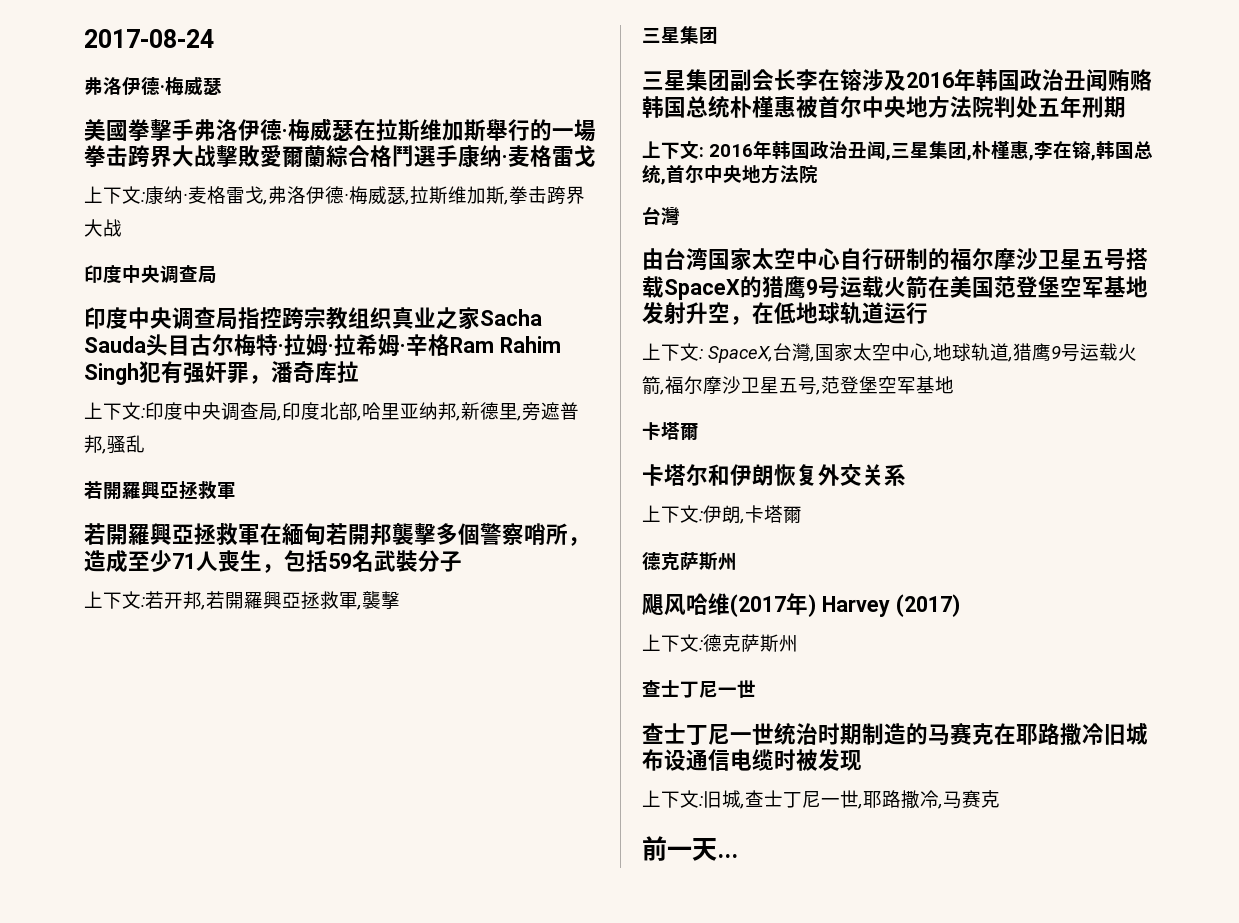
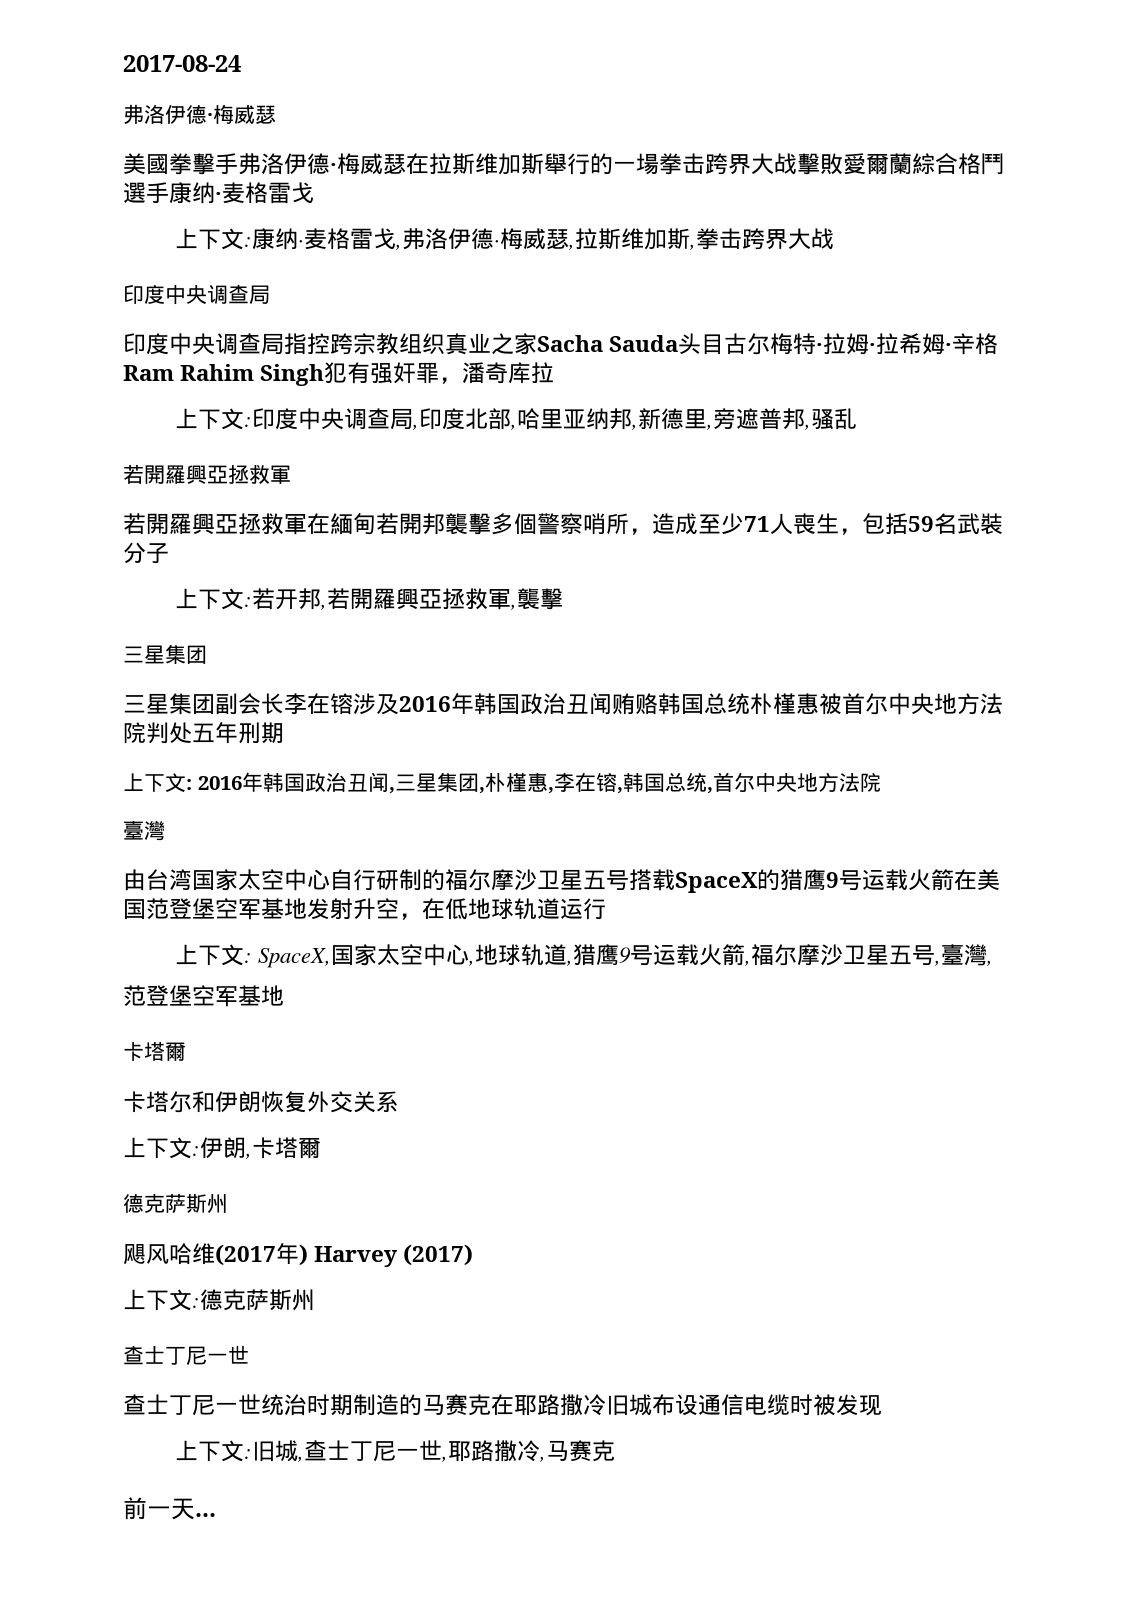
  上下文: 2016年韩国政治丑闻,三星集团,朴槿惠,李在镕,韩国总统,首尔中央地方法院
- 台灣
+ 臺灣
- 上下文: SpaceX,台灣,国家太空中心,地球轨道,猎鹰9号运载火箭,福尔摩沙卫星五号,范登堡空军基地
+ 上下文: SpaceX,国家太空中心,地球轨道,猎鹰9号运载火箭,福尔摩沙卫星五号,臺灣,范登堡空军基地

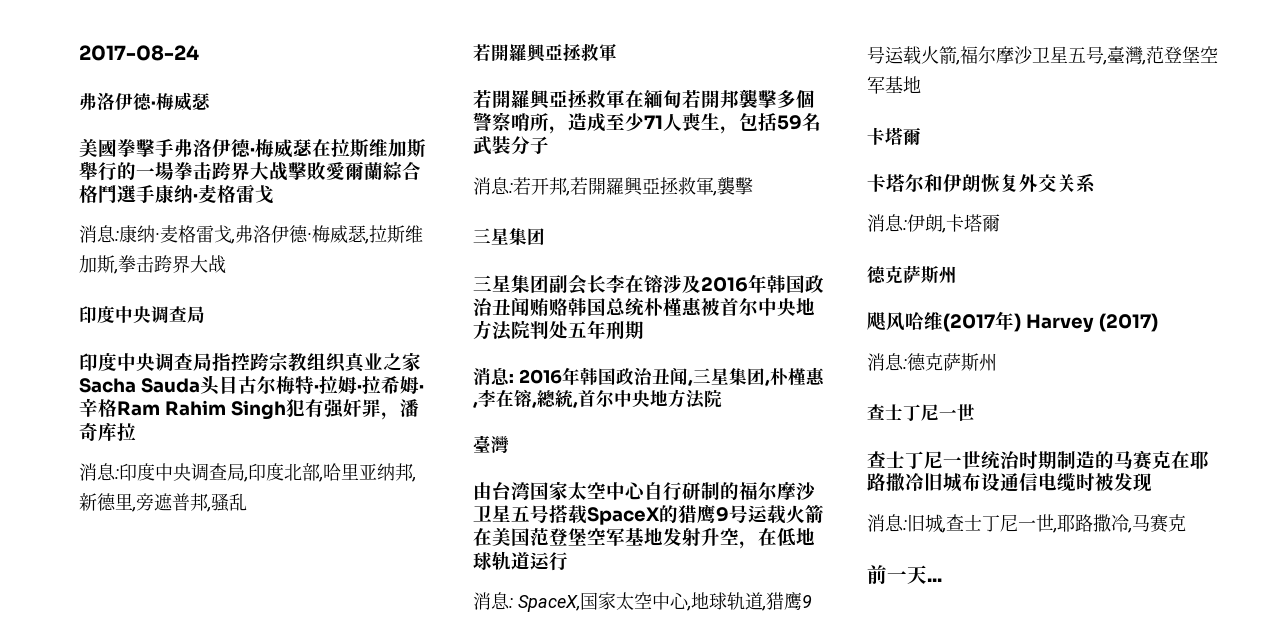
- 上下文:康纳·麦格雷戈,弗洛伊德·梅威瑟,拉斯维加斯,拳击跨界大战
+ 消息:康纳·麦格雷戈,弗洛伊德·梅威瑟,拉斯维加斯,拳击跨界大战
- 上下文:印度中央调查局,印度北部,哈里亚纳邦,新德里,旁遮普邦,骚乱
+ 消息:印度中央调查局,印度北部,哈里亚纳邦,新德里,旁遮普邦,骚乱
- 上下文:若开邦,若開羅興亞拯救軍,襲擊
+ 消息:若开邦,若開羅興亞拯救軍,襲擊
- 上下文: 2016年韩国政治丑闻,三星集团,朴槿惠,李在镕,韩国总统,首尔中央地方法院
+ 消息: 2016年韩国政治丑闻,三星集团,朴槿惠,李在镕,總統,首尔中央地方法院
- 上下文: SpaceX,国家太空中心,地球轨道,猎鹰9号运载火箭,福尔摩沙卫星五号,臺灣,范登堡空军基地
+ 消息: SpaceX,国家太空中心,地球轨道,猎鹰9号运载火箭,福尔摩沙卫星五号,臺灣,范登堡空军基地
- 上下文:伊朗,卡塔爾
+ 消息:伊朗,卡塔爾
- 上下文:德克萨斯州
+ 消息:德克萨斯州
- 上下文:旧城,查士丁尼一世,耶路撒冷,马赛克
+ 消息:旧城,查士丁尼一世,耶路撒冷,马赛克

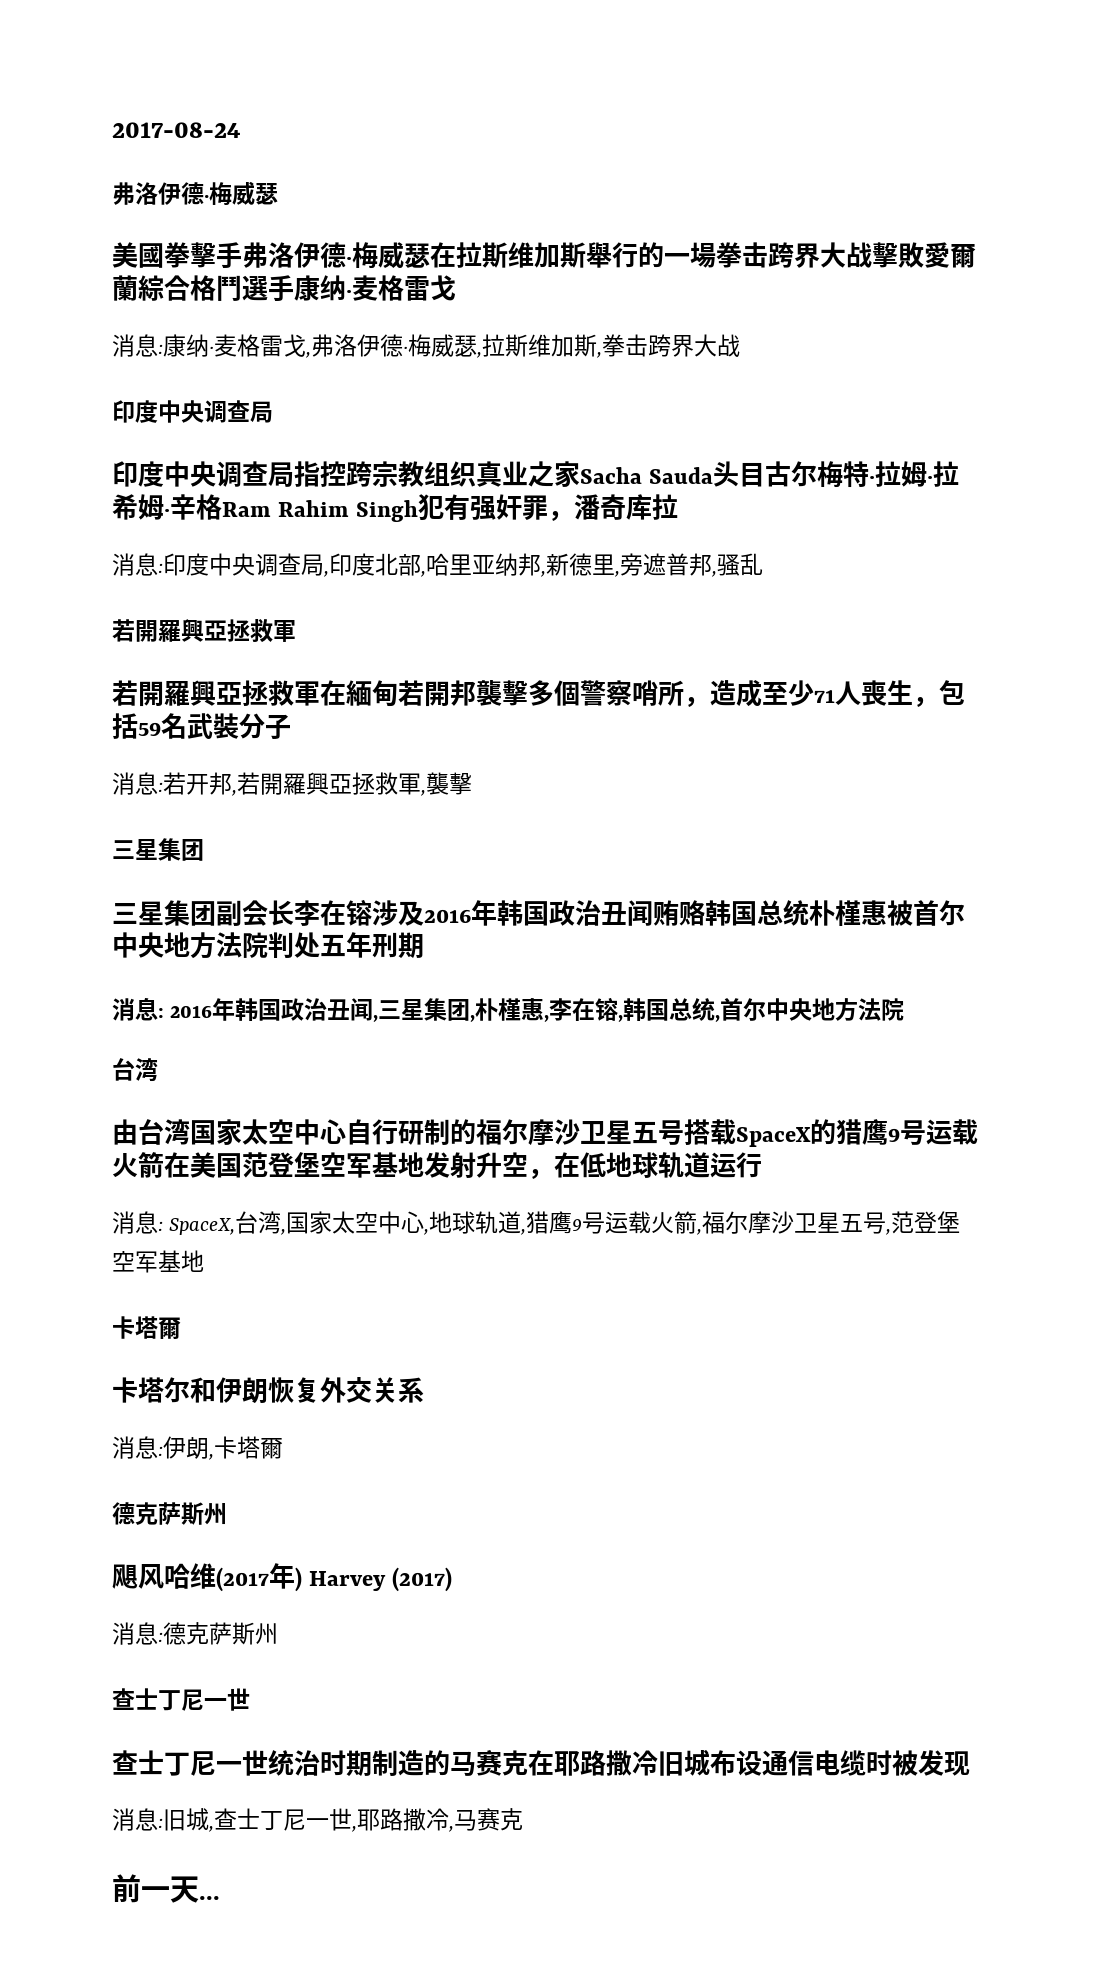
- 消息: 2016年韩国政治丑闻,三星集团,朴槿惠,李在镕,總統,首尔中央地方法院
- 臺灣
+ 消息: 2016年韩国政治丑闻,三星集团,朴槿惠,李在镕,韩国总统,首尔中央地方法院
+ 台湾
- 消息: SpaceX,国家太空中心,地球轨道,猎鹰9号运载火箭,福尔摩沙卫星五号,臺灣,范登堡空军基地
+ 消息: SpaceX,台湾,国家太空中心,地球轨道,猎鹰9号运载火箭,福尔摩沙卫星五号,范登堡空军基地

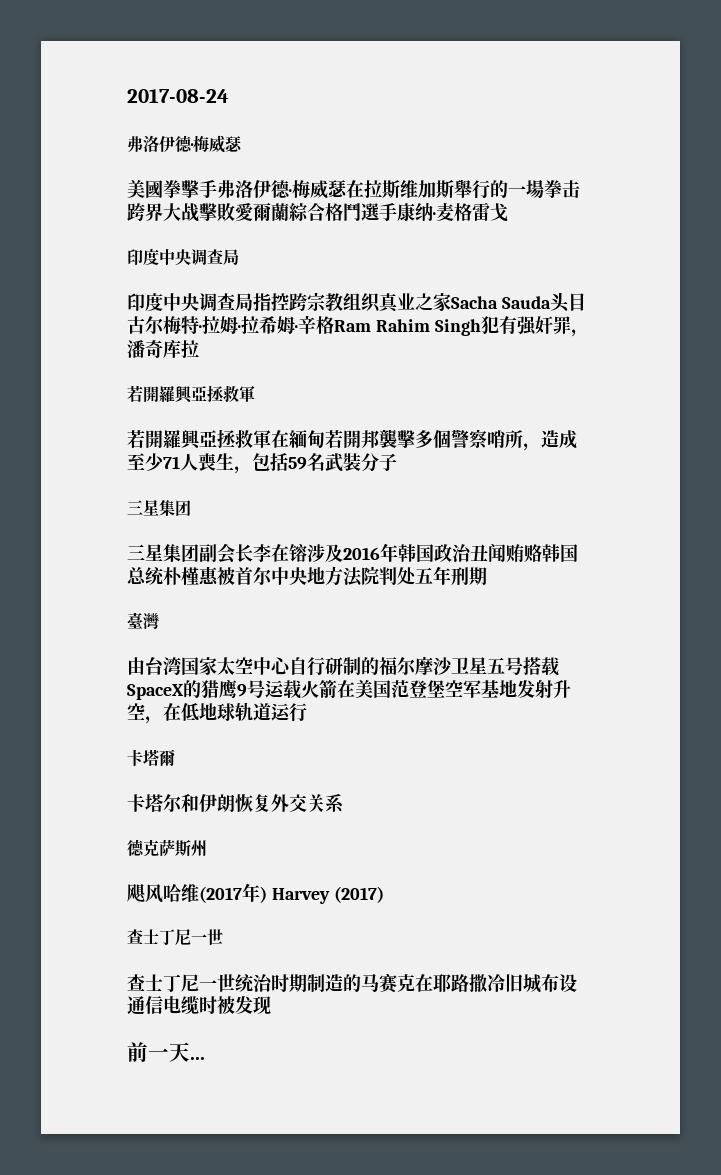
- 消息:康纳·麦格雷戈,弗洛伊德·梅威瑟,拉斯维加斯,拳击跨界大战
- 消息:印度中央调查局,印度北部,哈里亚纳邦,新德里,旁遮普邦,骚乱
- 消息:若开邦,若開羅興亞拯救軍,襲擊
- 消息: 2016年韩国政治丑闻,三星集团,朴槿惠,李在镕,韩国总统,首尔中央地方法院
- 台湾
+ 臺灣
- 消息: SpaceX,台湾,国家太空中心,地球轨道,猎鹰9号运载火箭,福尔摩沙卫星五号,范登堡空军基地
- 消息:伊朗,卡塔爾
- 消息:德克萨斯州
- 消息:旧城,查士丁尼一世,耶路撒冷,马赛克

